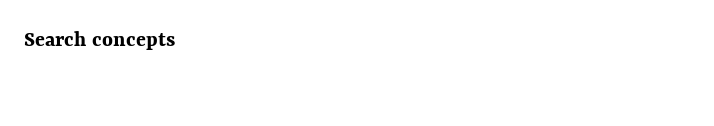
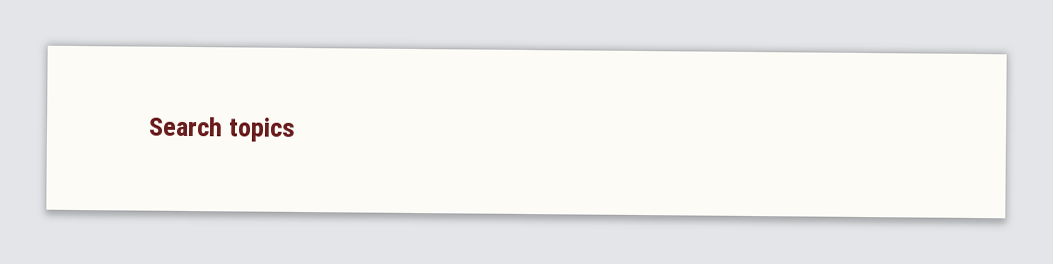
- Search concepts
+ Search topics

